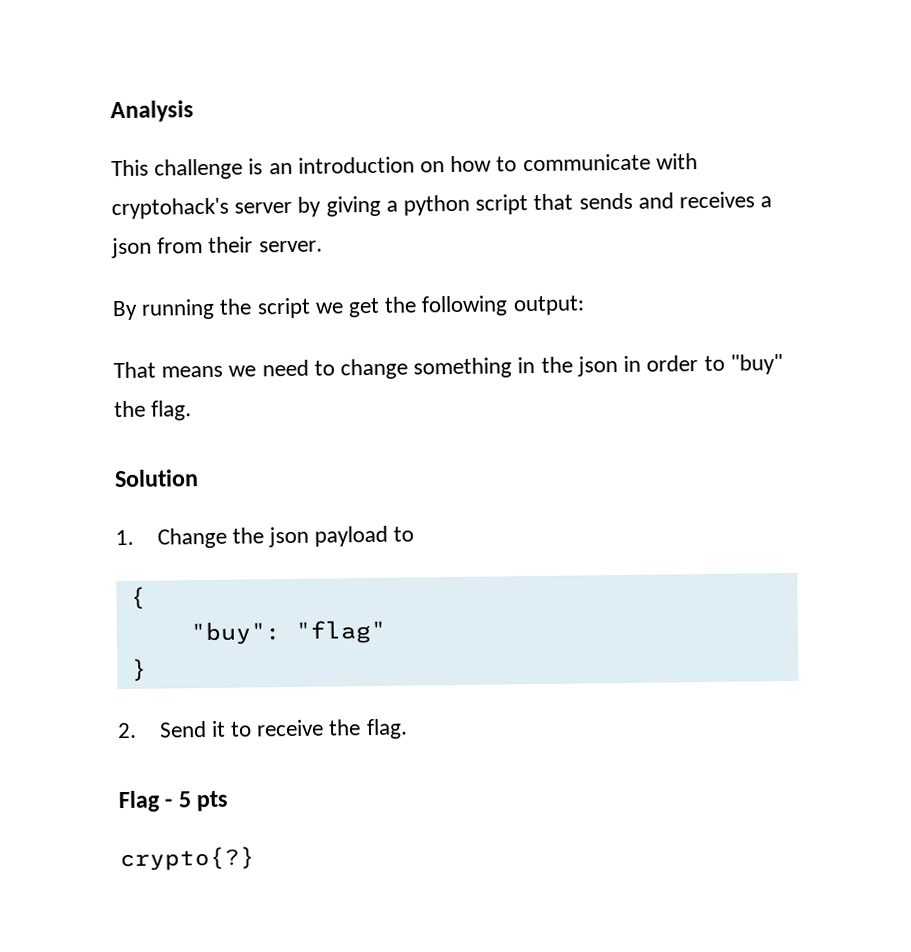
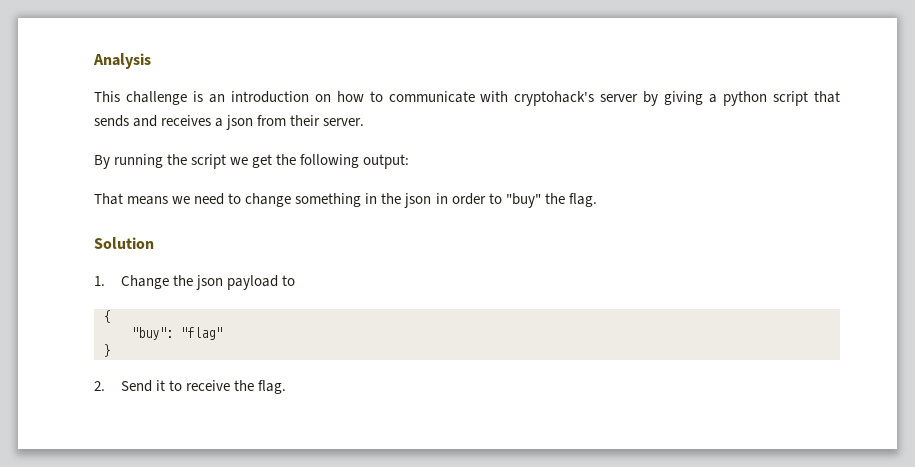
- Flag - 5 pts
- crypto{?}

